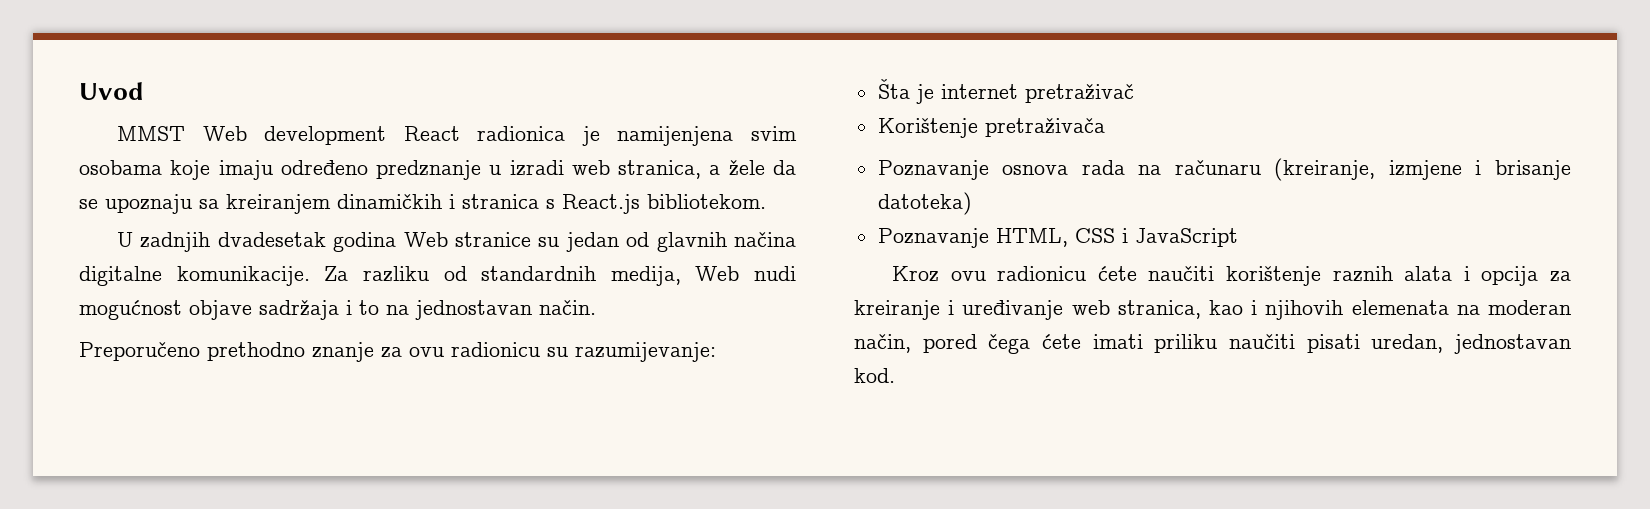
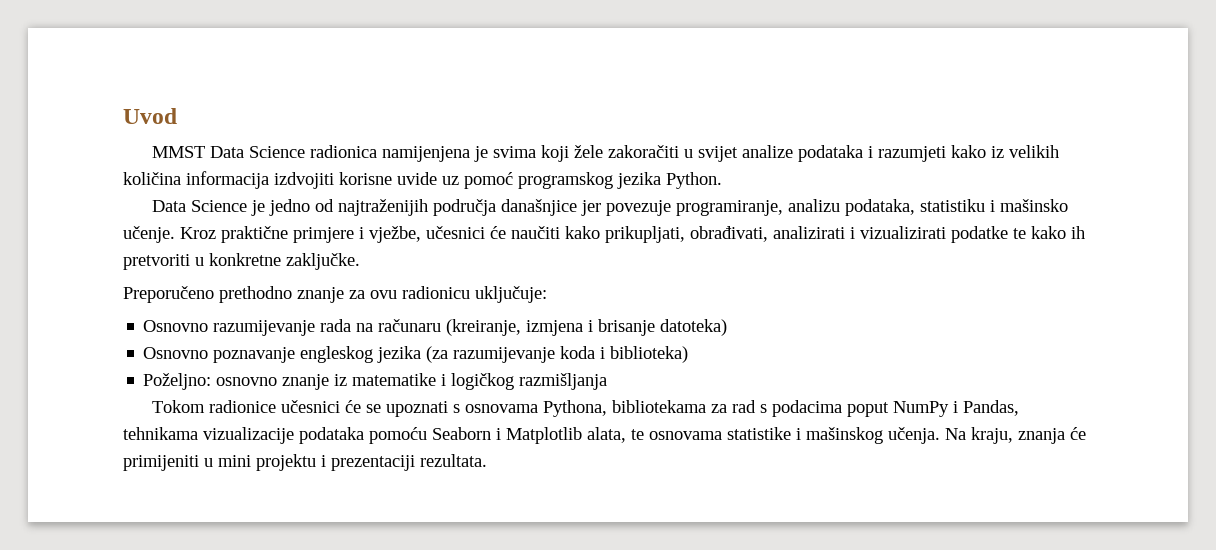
- MMST Web development React radionica je namijenjena svim osobama koje imaju određeno predznanje u izradi web stranica, a žele da se upoznaju sa kreiranjem dinamičkih i stranica s React.js bibliotekom.
- U zadnjih dvadesetak godina Web stranice su jedan od glavnih načina digitalne komunikacije. Za razliku od standardnih medija, Web nudi mogućnost objave sadržaja i to na jednostavan način.
+ MMST Data Science radionica namijenjena je svima koji žele zakoračiti u svijet analize podataka i razumjeti kako iz velikih količina informacija izdvojiti korisne uvide uz pomoć programskog jezika Python.
+ Data Science je jedno od najtraženijih područja današnjice jer povezuje programiranje, analizu podataka, statistiku i mašinsko učenje. Kroz praktične primjere i vježbe, učesnici će naučiti kako prikupljati, obrađivati, analizirati i vizualizirati podatke te kako ih pretvoriti u konkretne zaključke.
- Preporučeno prethodno znanje za ovu radionicu su razumijevanje:
- Šta je internet pretraživač
- Korištenje pretraživača
- Poznavanje osnova rada na računaru (kreiranje, izmjene i brisanje datoteka)
+ Preporučeno prethodno znanje za ovu radionicu uključuje:
+ Osnovno razumijevanje rada na računaru (kreiranje, izmjena i brisanje datoteka)
- Poznavanje HTML, CSS i JavaScript
- Kroz ovu radionicu ćete naučiti korištenje raznih alata i opcija za kreiranje i uređivanje web stranica, kao i njihovih elemenata na moderan način, pored čega ćete imati priliku naučiti pisati uredan, jednostavan kod.
+ Osnovno poznavanje engleskog jezika (za razumijevanje koda i biblioteka)
+ Poželjno: osnovno znanje iz matematike i logičkog razmišljanja
+ Tokom radionice učesnici će se upoznati s osnovama Pythona, bibliotekama za rad s podacima poput NumPy i Pandas, tehnikama vizualizacije podataka pomoću Seaborn i Matplotlib alata, te osnovama statistike i mašinskog učenja. Na kraju, znanja će primijeniti u mini projektu i prezentaciji rezultata.

